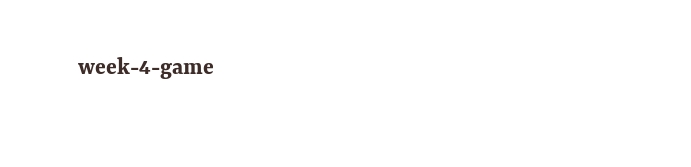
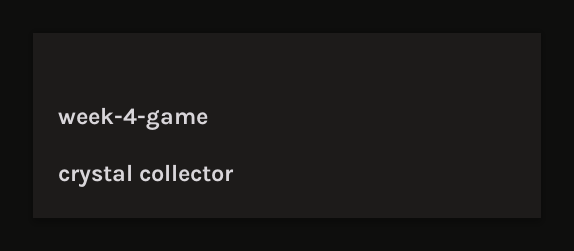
+ crystal collector

